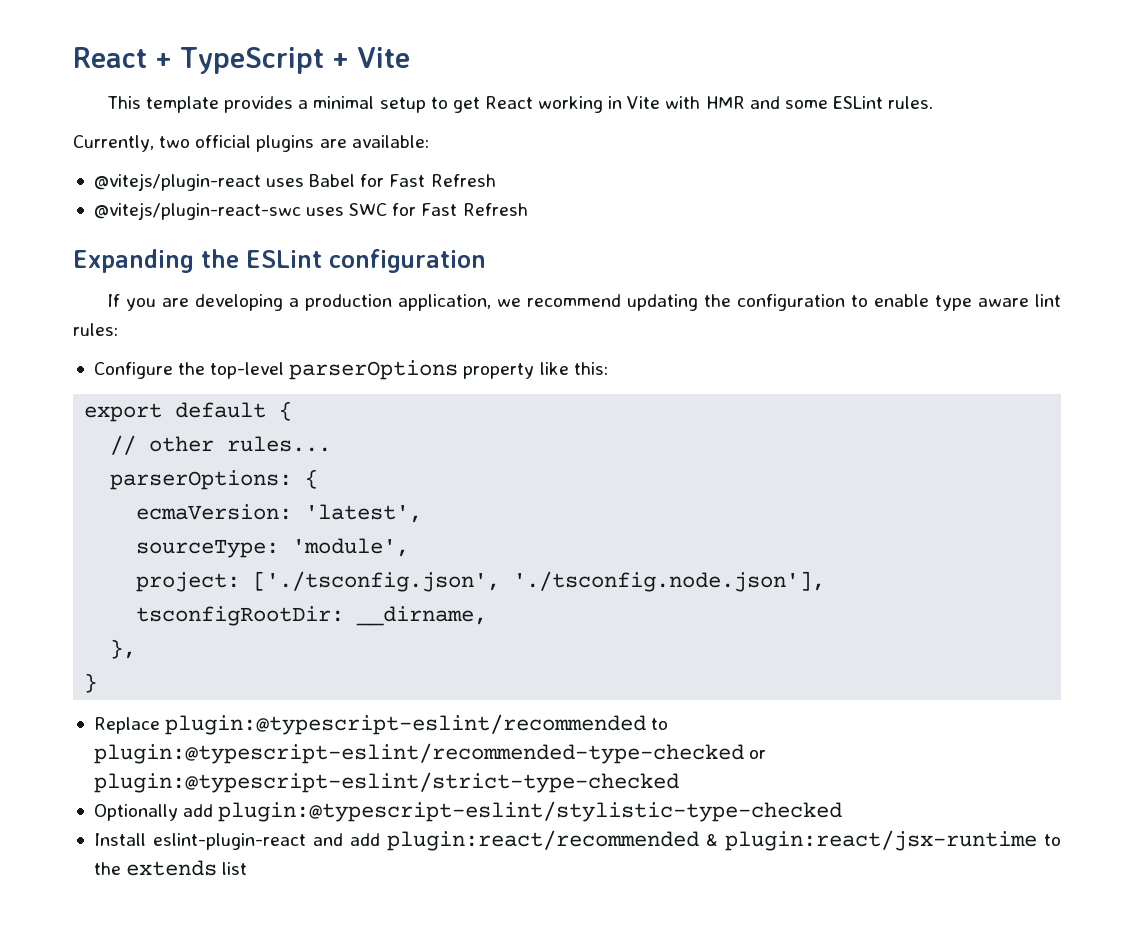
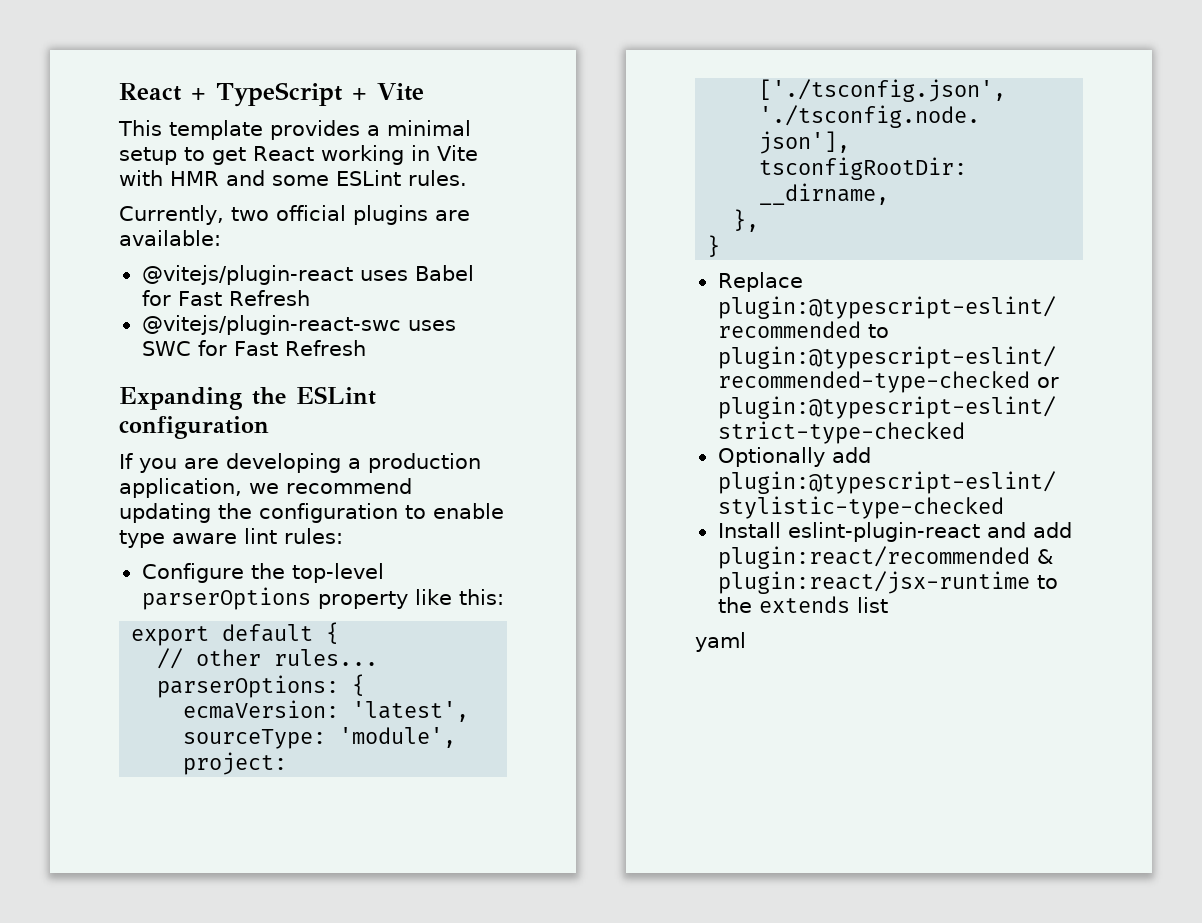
+ yaml

